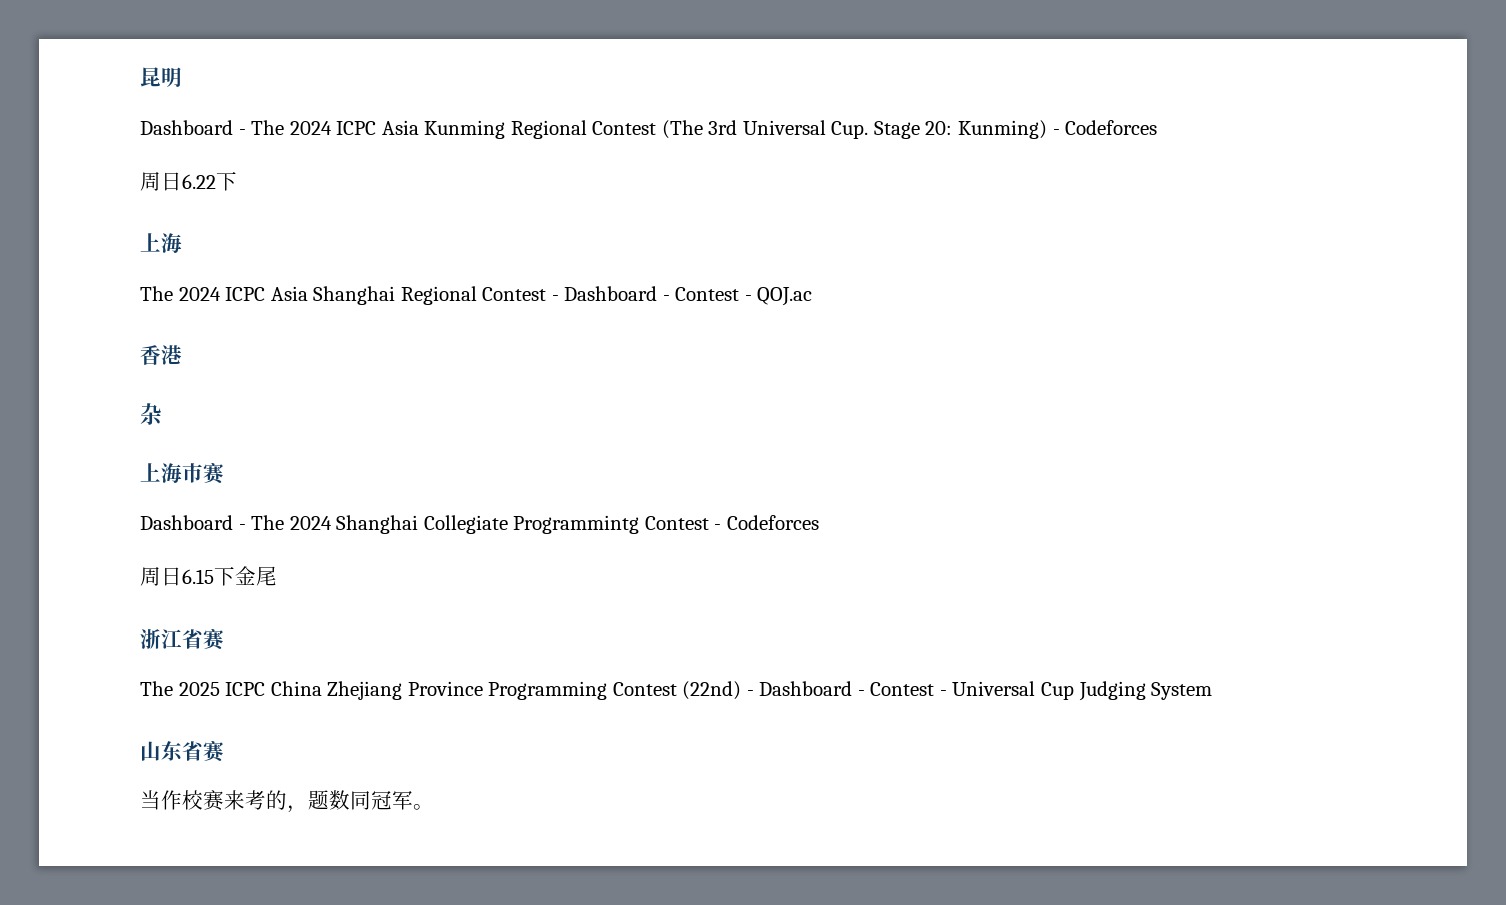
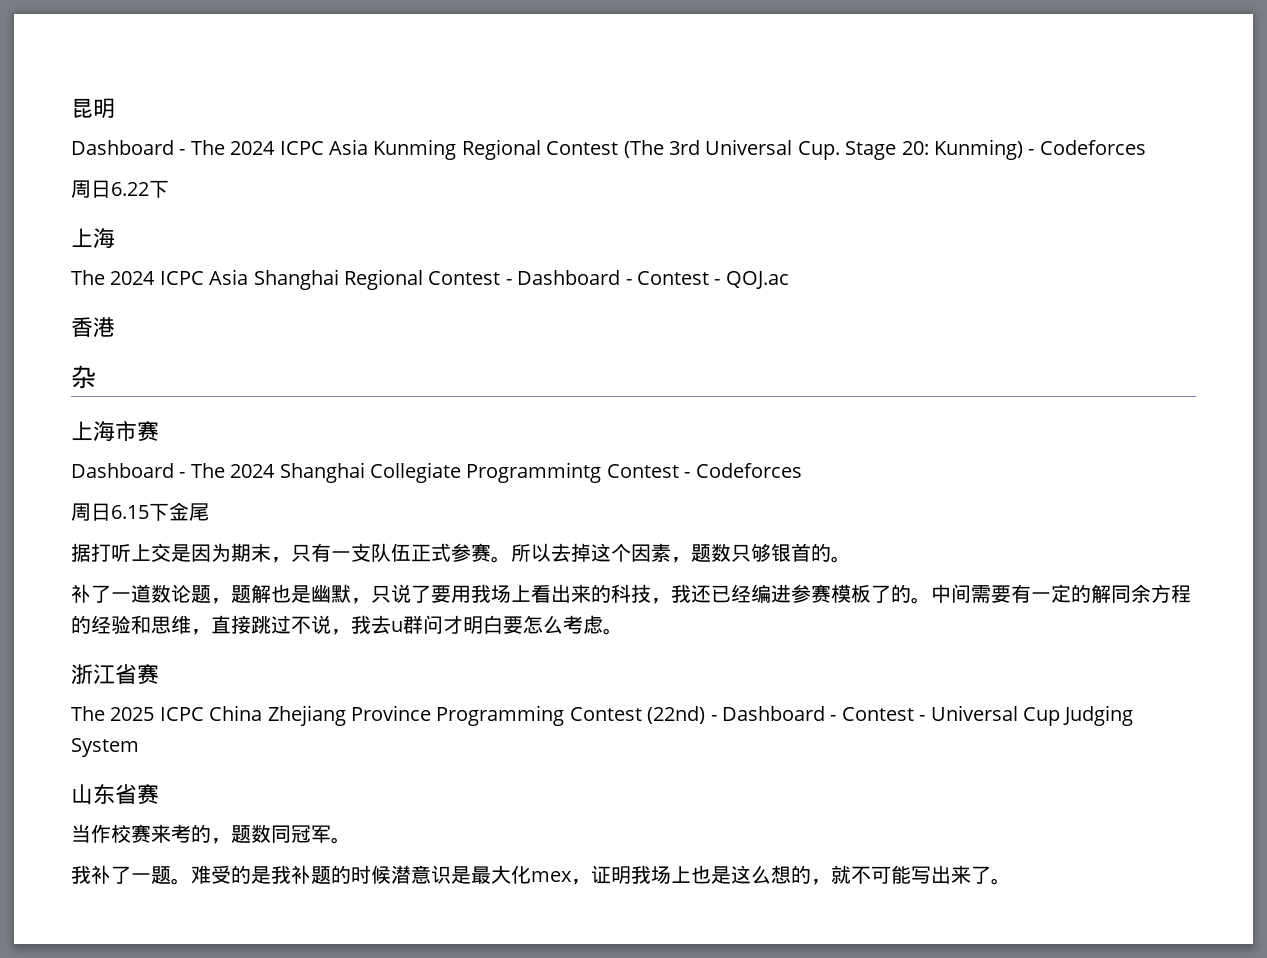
+ 据打听上交是因为期末，只有一支队伍正式参赛。所以去掉这个因素，题数只够银首的。
+ 补了一道数论题，题解也是幽默，只说了要用我场上看出来的科技，我还已经编进参赛模板了的。中间需要有一定的解同余方程的经验和思维，直接跳过不说，我去u群问才明白要怎么考虑。
+ 我补了一题。难受的是我补题的时候潜意识是最大化mex，证明我场上也是这么想的，就不可能写出来了。

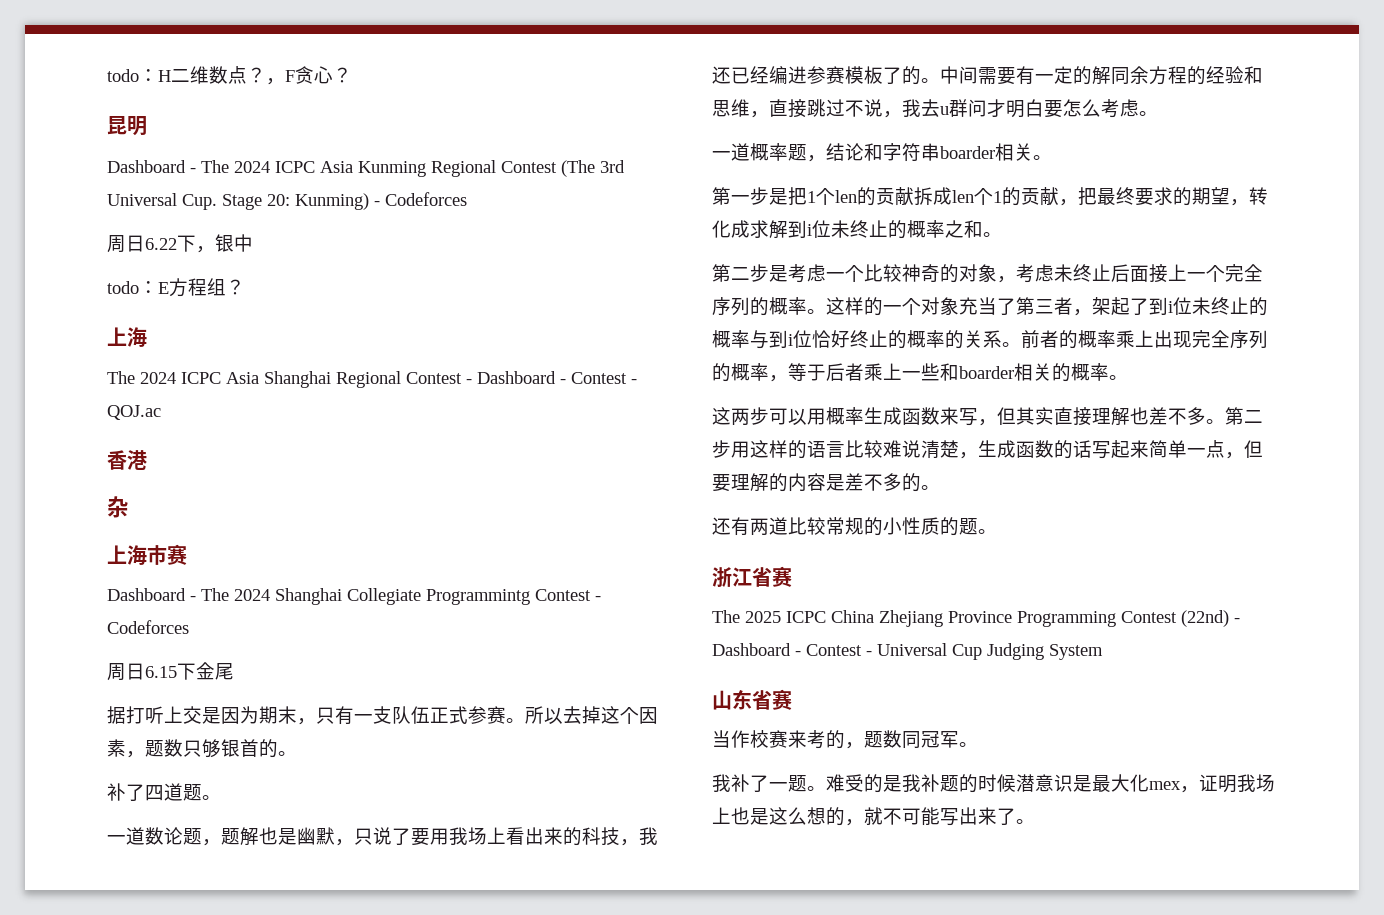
+ todo：H二维数点？，F贪心？
- 周日6.22下
+ 周日6.22下，银中
+ todo：E方程组？
- 补了一道数论题，题解也是幽默，只说了要用我场上看出来的科技，我还已经编进参赛模板了的。
+ 补了四道题。
+ 一道数论题，题解也是幽默，只说了要用我场上看出来的科技，我还已经编进参赛模板了的。
+ 一道概率题，结论和字符串boarder相关。
+ 第一步是把1个len的贡献拆成len个1的贡献，把最终要求的期望，转化成求解到i位未终止的概率之和。
+ 第二步是考虑一个比较神奇的对象，考虑未终止后面接上一个完全序列的概率。这样的一个对象充当了第三者，架起了到i位未终止的概率与到i位恰好终止的概率的关系。前者的概率乘上出现完全序列的概率，等于后者乘上一些和boarder相关的概率。
+ 这两步可以用概率生成函数来写，但其实直接理解也差不多。第二步用这样的语言比较难说清楚，生成函数的话写起来简单一点，但要理解的内容是差不多的。
+ 还有两道比较常规的小性质的题。

